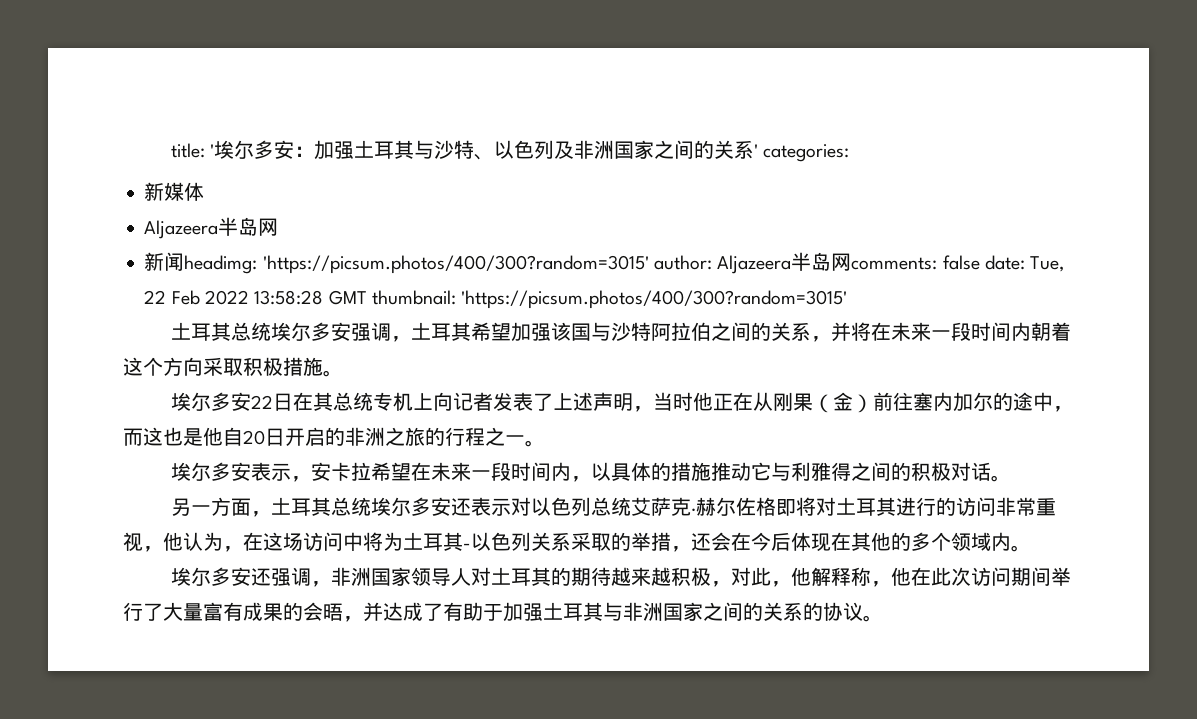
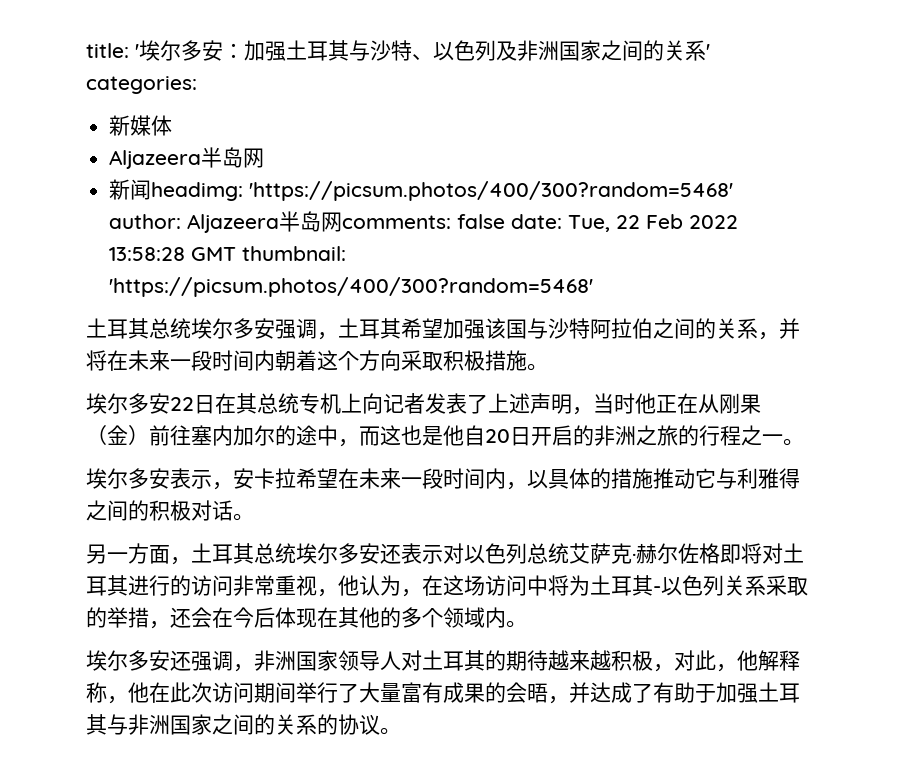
- 新闻headimg: 'https://picsum.photos/400/300?random=3015' author: Aljazeera半岛网comments: false date: Tue, 22 Feb 2022 13:58:28 GMT thumbnail: 'https://picsum.photos/400/300?random=3015'
+ 新闻headimg: 'https://picsum.photos/400/300?random=5468' author: Aljazeera半岛网comments: false date: Tue, 22 Feb 2022 13:58:28 GMT thumbnail: 'https://picsum.photos/400/300?random=5468'

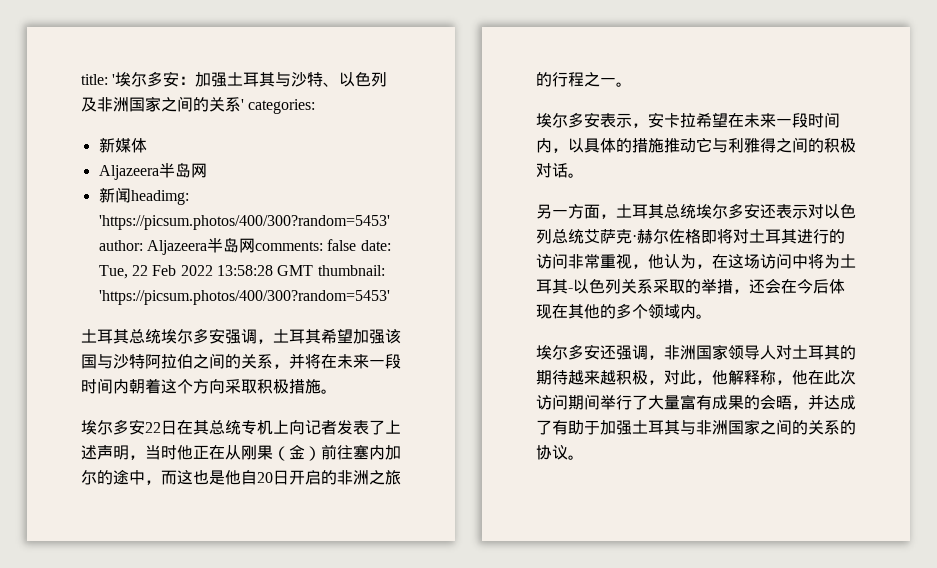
- 新闻headimg: 'https://picsum.photos/400/300?random=5468' author: Aljazeera半岛网comments: false date: Tue, 22 Feb 2022 13:58:28 GMT thumbnail: 'https://picsum.photos/400/300?random=5468'
+ 新闻headimg: 'https://picsum.photos/400/300?random=5453' author: Aljazeera半岛网comments: false date: Tue, 22 Feb 2022 13:58:28 GMT thumbnail: 'https://picsum.photos/400/300?random=5453'

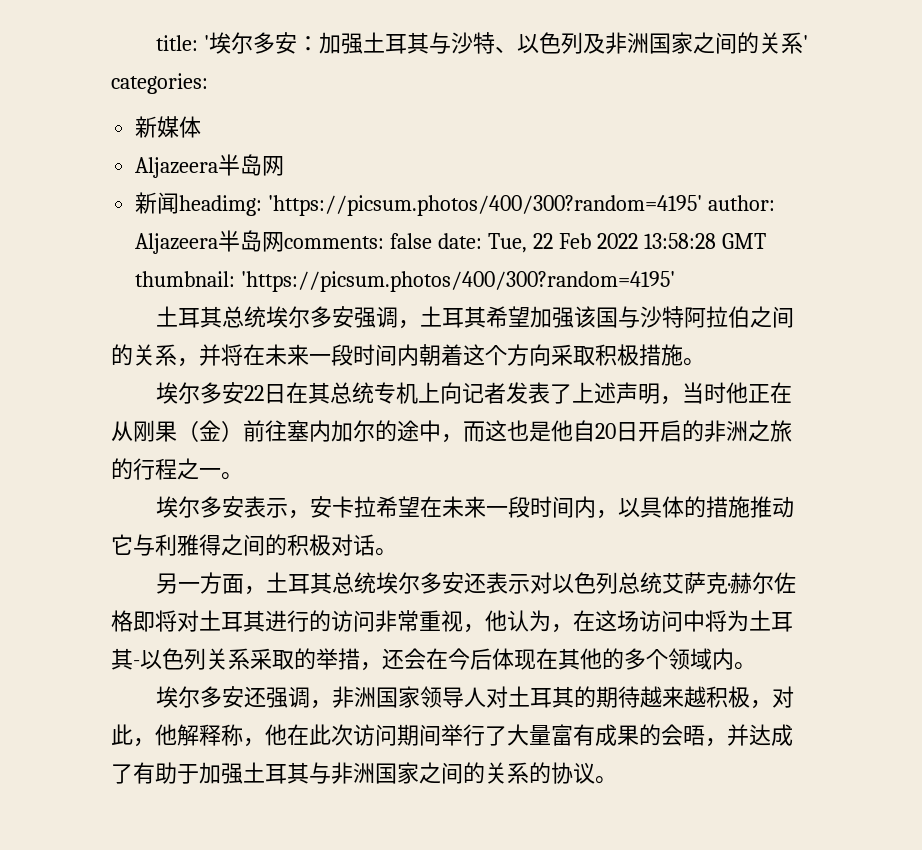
- 新闻headimg: 'https://picsum.photos/400/300?random=5453' author: Aljazeera半岛网comments: false date: Tue, 22 Feb 2022 13:58:28 GMT thumbnail: 'https://picsum.photos/400/300?random=5453'
+ 新闻headimg: 'https://picsum.photos/400/300?random=4195' author: Aljazeera半岛网comments: false date: Tue, 22 Feb 2022 13:58:28 GMT thumbnail: 'https://picsum.photos/400/300?random=4195'

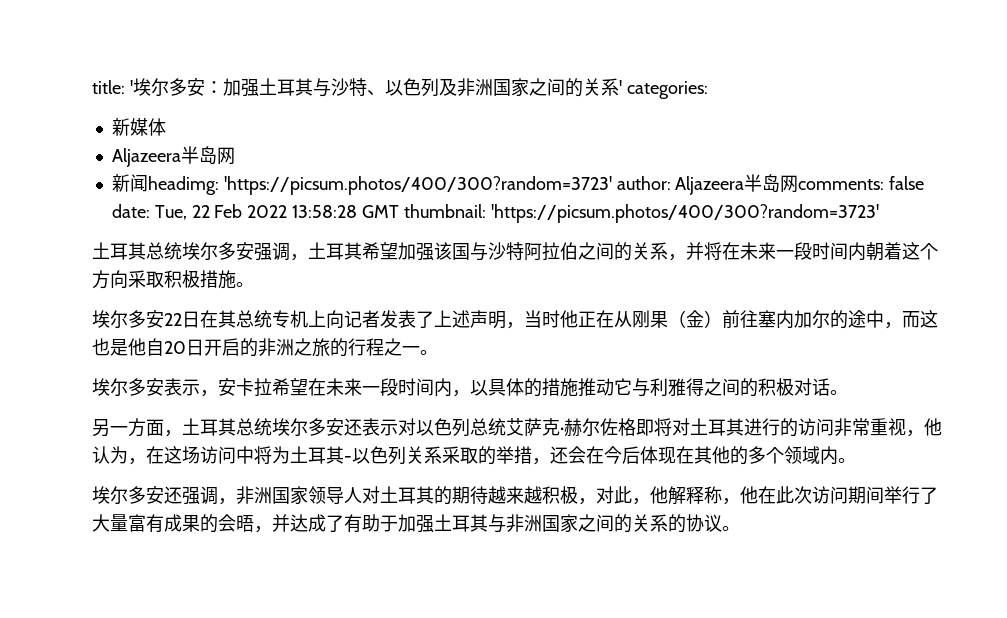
- 新闻headimg: 'https://picsum.photos/400/300?random=4195' author: Aljazeera半岛网comments: false date: Tue, 22 Feb 2022 13:58:28 GMT thumbnail: 'https://picsum.photos/400/300?random=4195'
+ 新闻headimg: 'https://picsum.photos/400/300?random=3723' author: Aljazeera半岛网comments: false date: Tue, 22 Feb 2022 13:58:28 GMT thumbnail: 'https://picsum.photos/400/300?random=3723'

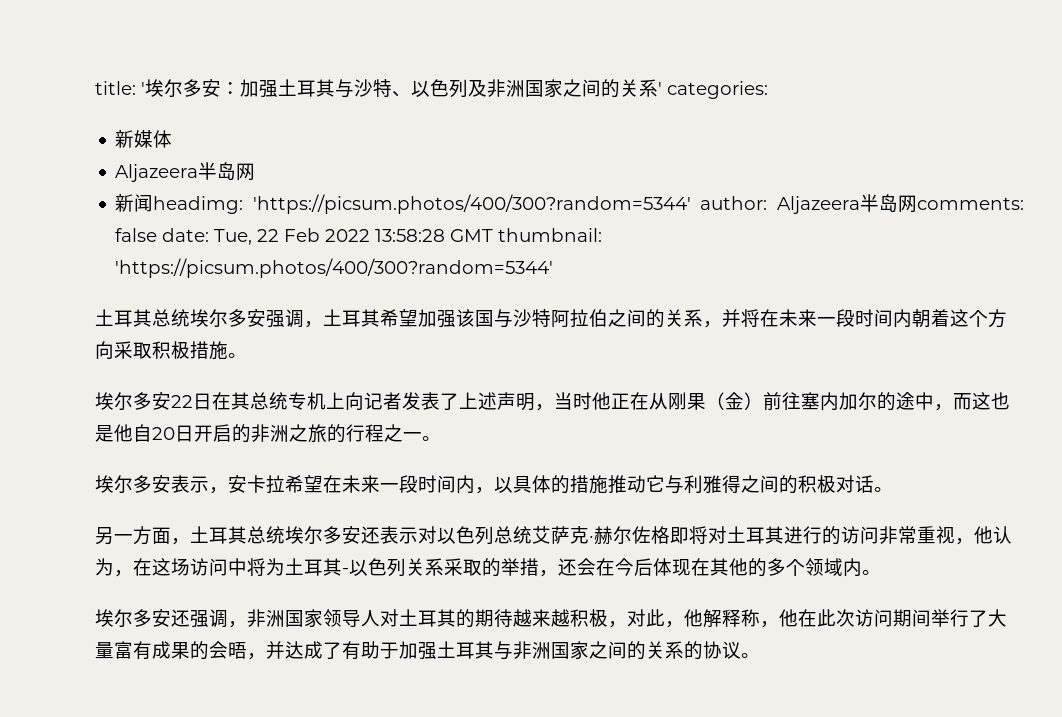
- 新闻headimg: 'https://picsum.photos/400/300?random=3723' author: Aljazeera半岛网comments: false date: Tue, 22 Feb 2022 13:58:28 GMT thumbnail: 'https://picsum.photos/400/300?random=3723'
+ 新闻headimg: 'https://picsum.photos/400/300?random=5344' author: Aljazeera半岛网comments: false date: Tue, 22 Feb 2022 13:58:28 GMT thumbnail: 'https://picsum.photos/400/300?random=5344'

